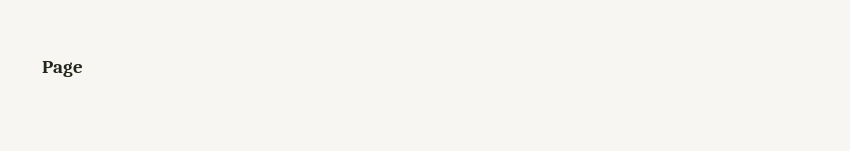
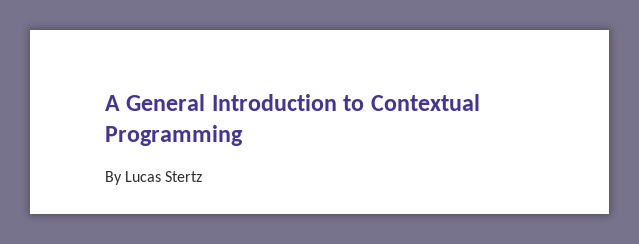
- Page
+ A General Introduction to Contextual Programming
+ By Lucas Stertz

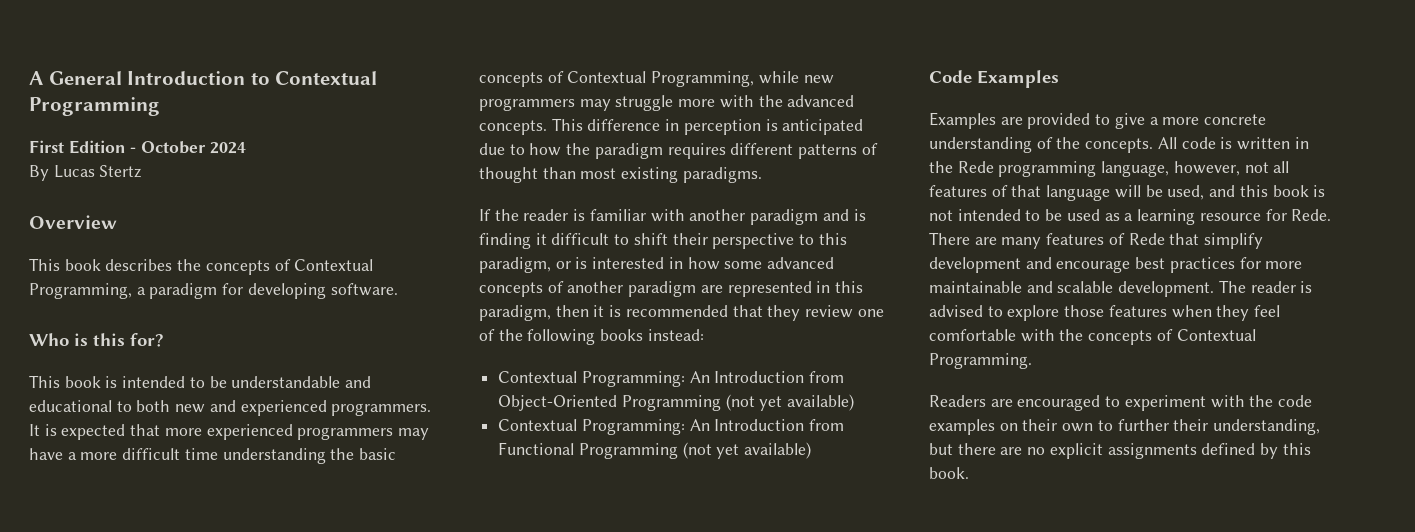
+ First Edition - October 2024
  By Lucas Stertz
+ Overview
+ This book describes the concepts of Contextual Programming, a paradigm for developing software.
+ Who is this for?
+ This book is intended to be understandable and educational to both new and experienced programmers. It is expected that more experienced programmers may have a more difficult time understanding the basic concepts of Contextual Programming, while new programmers may struggle more with the advanced concepts. This difference in perception is anticipated due to how the paradigm requires different patterns of thought than most existing paradigms.
+ If the reader is familiar with another paradigm and is finding it difficult to shift their perspective to this paradigm, or is interested in how some advanced concepts of another paradigm are represented in this paradigm, then it is recommended that they review one of the following books instead:
+ Contextual Programming: An Introduction from Object-Oriented Programming (not yet available)
+ Contextual Programming: An Introduction from Functional Programming (not yet available)
+ Code Examples
+ Examples are provided to give a more concrete understanding of the concepts. All code is written in the Rede programming language, however, not all features of that language will be used, and this book is not intended to be used as a learning resource for Rede. There are many features of Rede that simplify development and encourage best practices for more maintainable and scalable development. The reader is advised to explore those features when they feel comfortable with the concepts of Contextual Programming.
+ Readers are encouraged to experiment with the code examples on their own to further their understanding, but there are no explicit assignments defined by this book.

